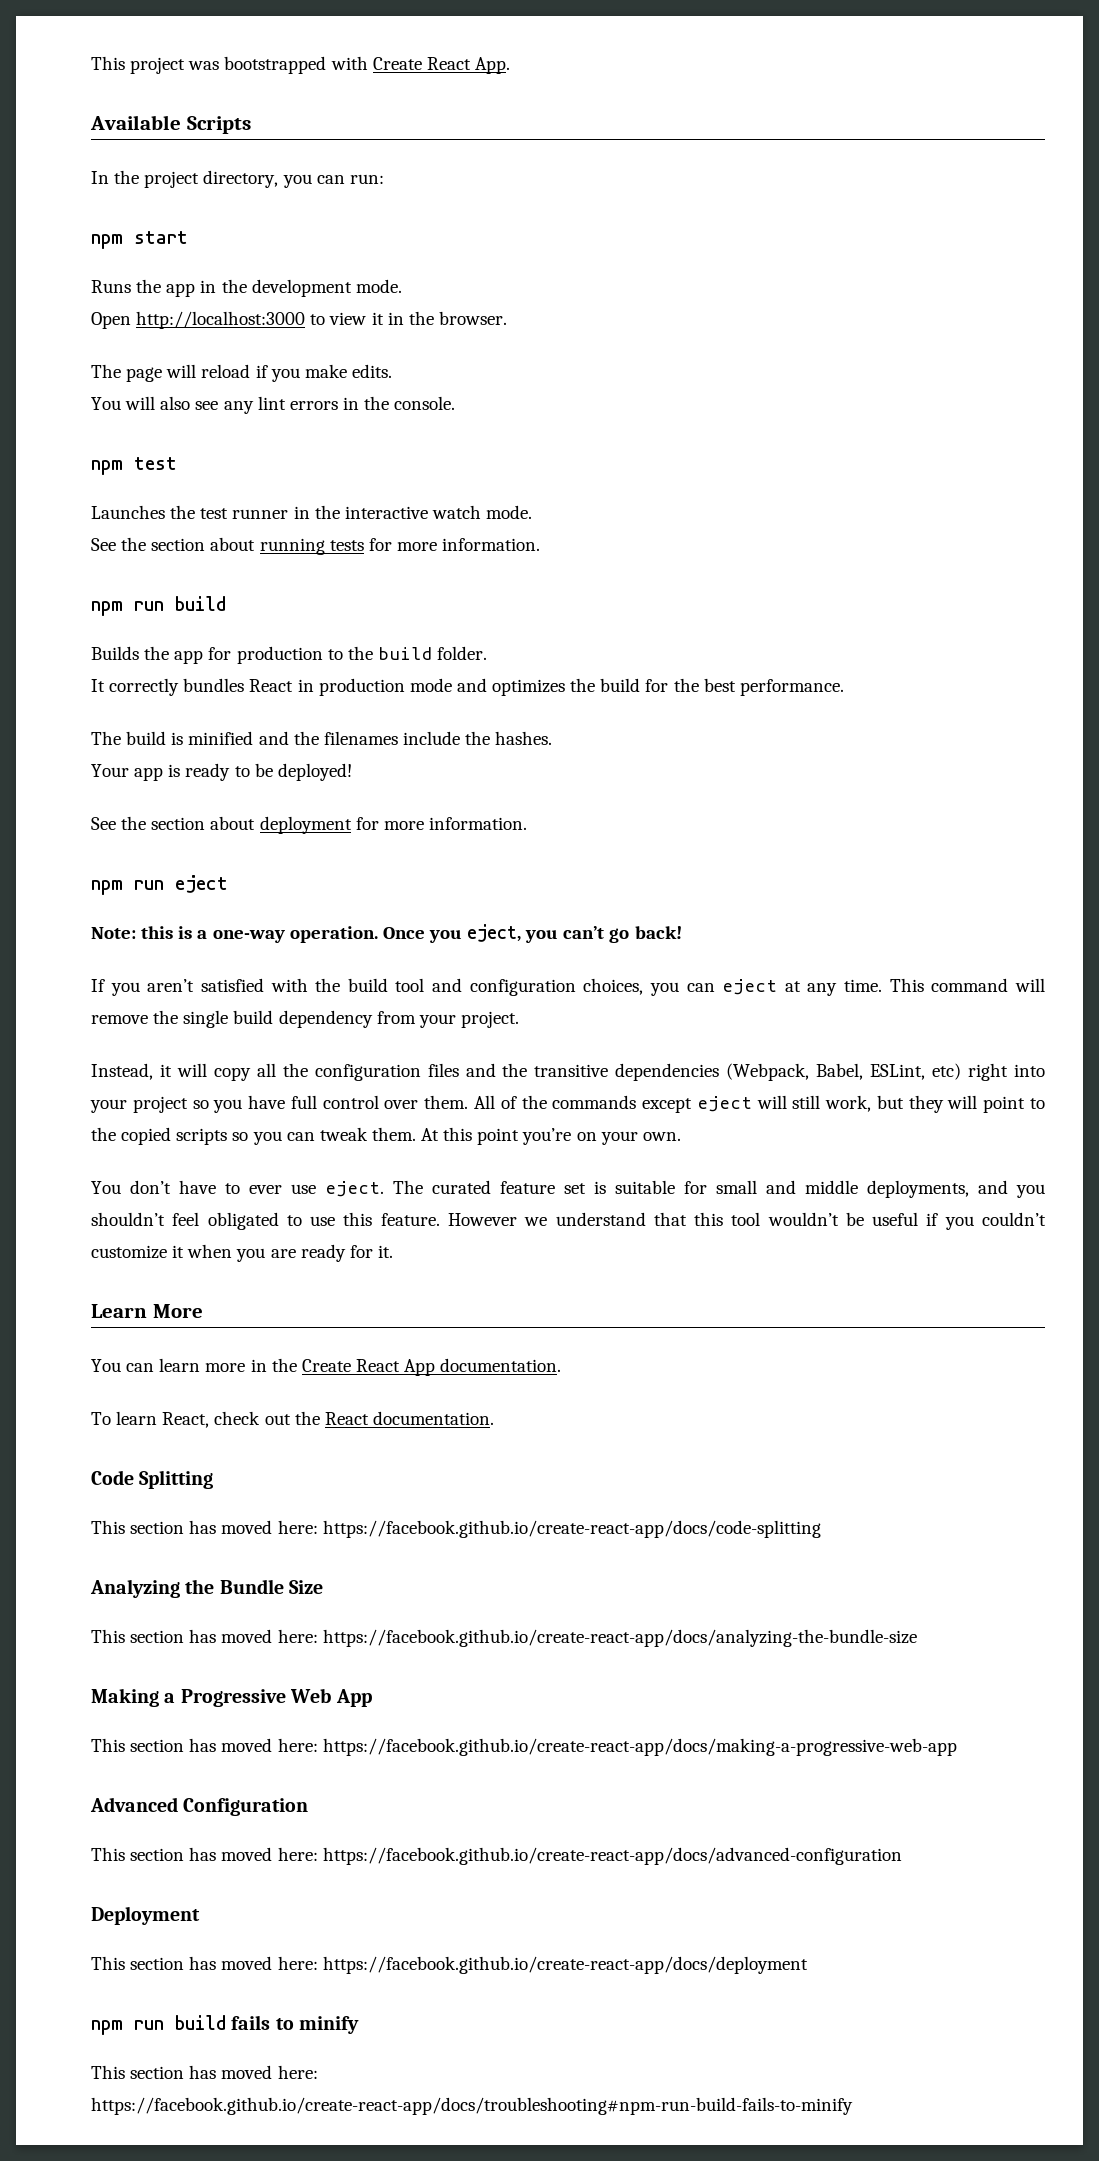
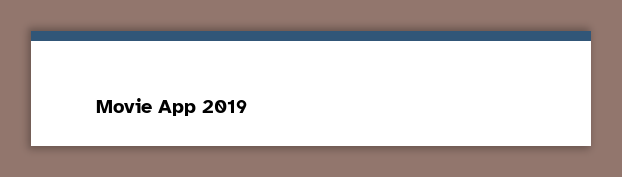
- This project was bootstrapped with Create React App.
- Available Scripts
- In the project directory, you can run:
- npm start
- Runs the app in the development mode.
- Open http://localhost:3000 to view it in the browser.
- The page will reload if you make edits.
- You will also see any lint errors in the console.
- npm test
- Launches the test runner in the interactive watch mode.
- See the section about running tests for more information.
- npm run build
- Builds the app for production to the build folder.
- It correctly bundles React in production mode and optimizes the build for the best performance.
- The build is minified and the filenames include the hashes.
- Your app is ready to be deployed!
- See the section about deployment for more information.
- npm run eject
- Note: this is a one-way operation. Once you eject, you can’t go back!
- If you aren’t satisfied with the build tool and configuration choices, you can eject at any time. This command will remove the single build dependency from your project.
- Instead, it will copy all the configuration files and the transitive dependencies (Webpack, Babel, ESLint, etc) right into your project so you have full control over them. All of the commands except eject will still work, but they will point to the copied scripts so you can tweak them. At this point you’re on your own.
- You don’t have to ever use eject. The curated feature set is suitable for small and middle deployments, and you shouldn’t feel obligated to use this feature. However we understand that this tool wouldn’t be useful if you couldn’t customize it when you are ready for it.
- Learn More
- You can learn more in the Create React App documentation.
- To learn React, check out the React documentation.
- Code Splitting
- This section has moved here: https://facebook.github.io/create-react-app/docs/code-splitting
- Analyzing the Bundle Size
- This section has moved here: https://facebook.github.io/create-react-app/docs/analyzing-the-bundle-size
- Making a Progressive Web App
- This section has moved here: https://facebook.github.io/create-react-app/docs/making-a-progressive-web-app
- Advanced Configuration
- This section has moved here: https://facebook.github.io/create-react-app/docs/advanced-configuration
- Deployment
- This section has moved here: https://facebook.github.io/create-react-app/docs/deployment
- npm run build fails to minify
- This section has moved here: https://facebook.github.io/create-react-app/docs/troubleshooting#npm-run-build-fails-to-minify
+ Movie App 2019

